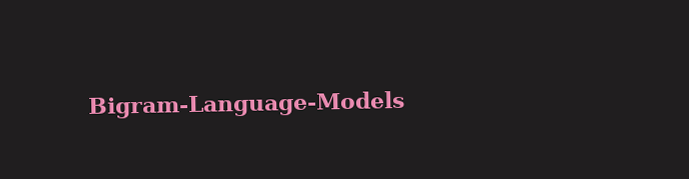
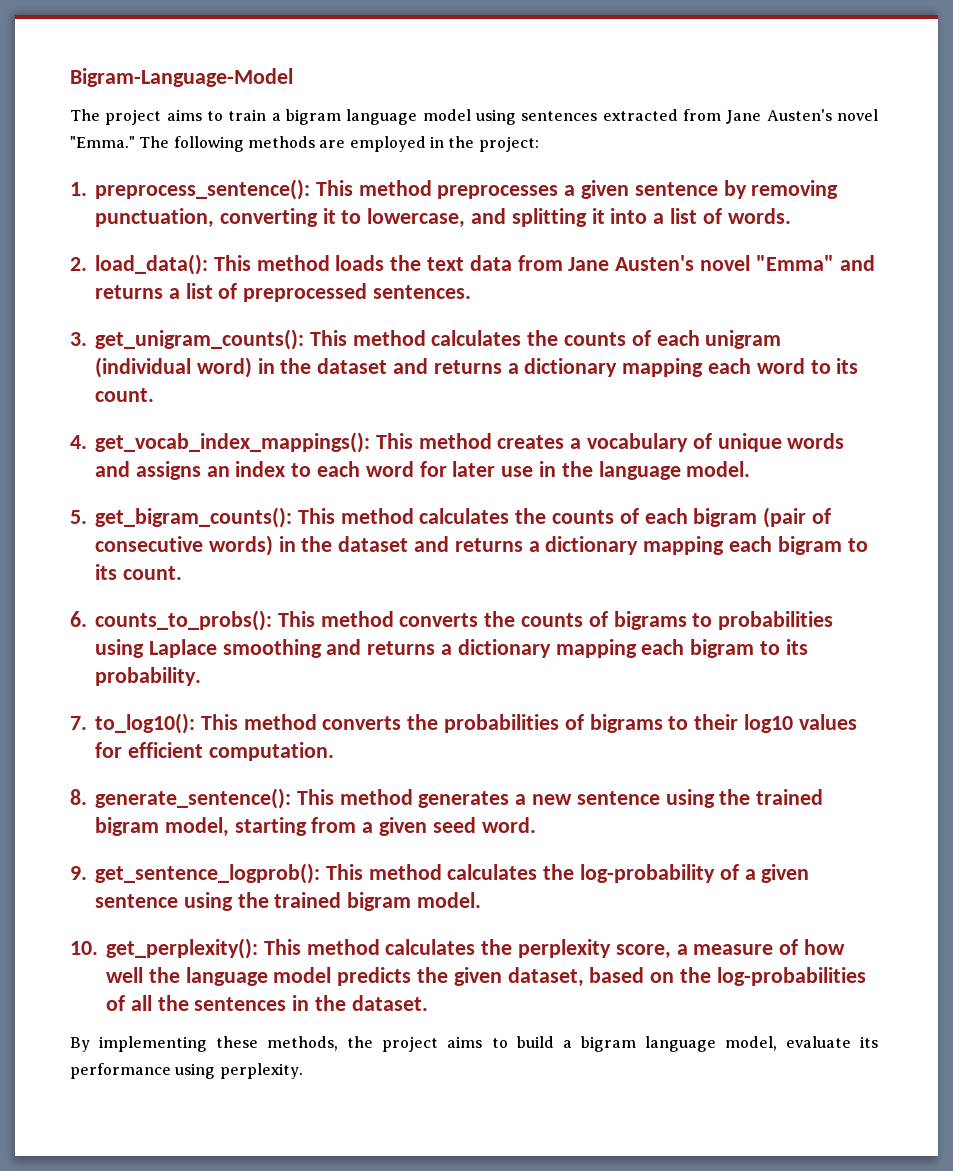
- Bigram-Language-Models
+ Bigram-Language-Model
+ The project aims to train a bigram language model using sentences extracted from Jane Austen's novel "Emma." The following methods are employed in the project:
+ 1. preprocess_sentence(): This method preprocesses a given sentence by removing punctuation, converting it to lowercase, and splitting it into a list of words.
+ 2. load_data(): This method loads the text data from Jane Austen's novel "Emma" and returns a list of preprocessed sentences.
+ 3. get_unigram_counts(): This method calculates the counts of each unigram (individual word) in the dataset and returns a dictionary mapping each word to its count.
+ 4. get_vocab_index_mappings(): This method creates a vocabulary of unique words and assigns an index to each word for later use in the language model.
+ 5. get_bigram_counts(): This method calculates the counts of each bigram (pair of consecutive words) in the dataset and returns a dictionary mapping each bigram to its count.
+ 6. counts_to_probs(): This method converts the counts of bigrams to probabilities using Laplace smoothing and returns a dictionary mapping each bigram to its probability.
+ 7. to_log10(): This method converts the probabilities of bigrams to their log10 values for efficient computation.
+ 8. generate_sentence(): This method generates a new sentence using the trained bigram model, starting from a given seed word.
+ 9. get_sentence_logprob(): This method calculates the log-probability of a given sentence using the trained bigram model.
+ 10. get_perplexity(): This method calculates the perplexity score, a measure of how well the language model predicts the given dataset, based on the log-probabilities of all the sentences in the dataset.
+ By implementing these methods, the project aims to build a bigram language model, evaluate its performance using perplexity.

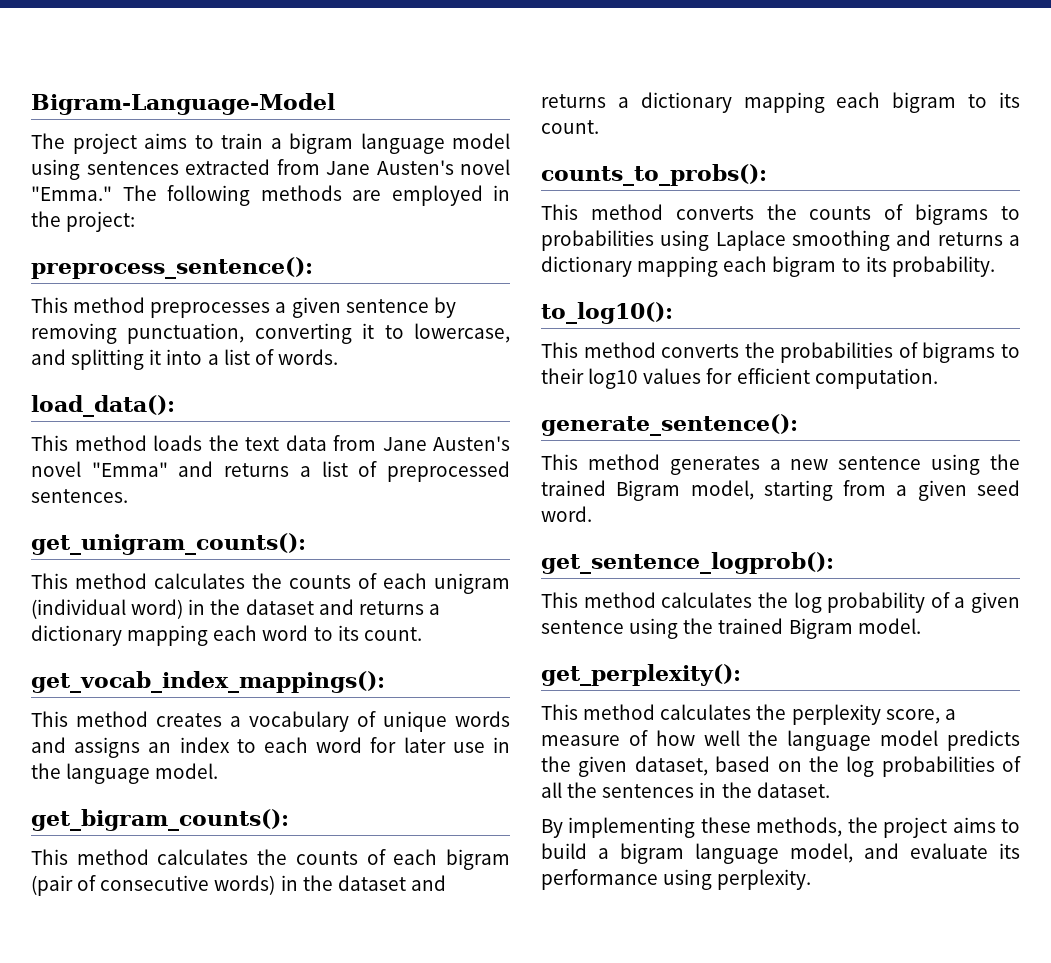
- 1. preprocess_sentence(): This method preprocesses a given sentence by removing punctuation, converting it to lowercase, and splitting it into a list of words.
+ preprocess_sentence():
+ This method preprocesses a given sentence by removing punctuation, converting it to lowercase, and splitting it into a list of words.
- 2. load_data(): This method loads the text data from Jane Austen's novel "Emma" and returns a list of preprocessed sentences.
+ load_data():
+ This method loads the text data from Jane Austen's novel "Emma" and returns a list of preprocessed sentences.
- 3. get_unigram_counts(): This method calculates the counts of each unigram (individual word) in the dataset and returns a dictionary mapping each word to its count.
+ get_unigram_counts():
+ This method calculates the counts of each unigram (individual word) in the dataset and returns a dictionary mapping each word to its count.
- 4. get_vocab_index_mappings(): This method creates a vocabulary of unique words and assigns an index to each word for later use in the language model.
+ get_vocab_index_mappings():
+ This method creates a vocabulary of unique words and assigns an index to each word for later use in the language model.
- 5. get_bigram_counts(): This method calculates the counts of each bigram (pair of consecutive words) in the dataset and returns a dictionary mapping each bigram to its count.
+ get_bigram_counts():
+ This method calculates the counts of each bigram (pair of consecutive words) in the dataset and returns a dictionary mapping each bigram to its count.
- 6. counts_to_probs(): This method converts the counts of bigrams to probabilities using Laplace smoothing and returns a dictionary mapping each bigram to its probability.
+ counts_to_probs():
+ This method converts the counts of bigrams to probabilities using Laplace smoothing and returns a dictionary mapping each bigram to its probability.
- 7. to_log10(): This method converts the probabilities of bigrams to their log10 values for efficient computation.
+ to_log10():
+ This method converts the probabilities of bigrams to their log10 values for efficient computation.
- 8. generate_sentence(): This method generates a new sentence using the trained bigram model, starting from a given seed word.
+ generate_sentence():
+ This method generates a new sentence using the trained Bigram model, starting from a given seed word.
- 9. get_sentence_logprob(): This method calculates the log-probability of a given sentence using the trained bigram model.
- 10. get_perplexity(): This method calculates the perplexity score, a measure of how well the language model predicts the given dataset, based on the log-probabilities of all the sentences in the dataset.
+ get_sentence_logprob():
+ This method calculates the log probability of a given sentence using the trained Bigram model.
+ get_perplexity():
+ This method calculates the perplexity score, a measure of how well the language model predicts the given dataset, based on the log probabilities of all the sentences in the dataset.
- By implementing these methods, the project aims to build a bigram language model, evaluate its performance using perplexity.
+ By implementing these methods, the project aims to build a bigram language model, and evaluate its performance using perplexity.

